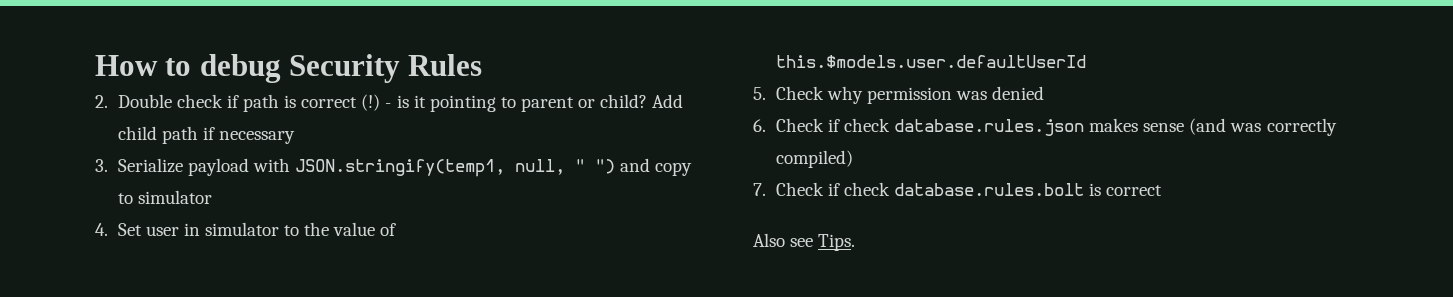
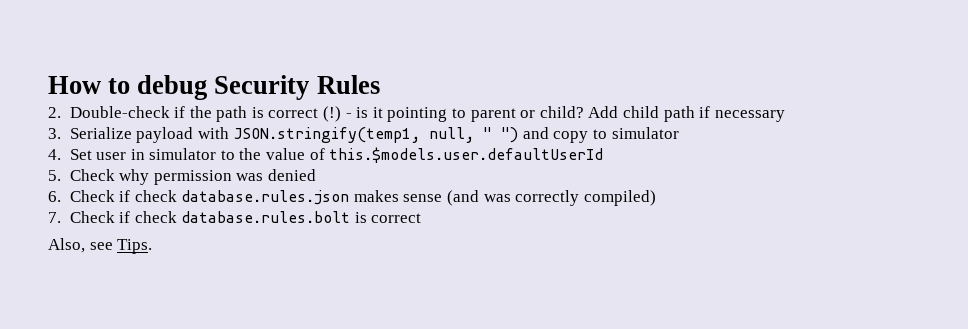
- 2. Double check if path is correct (!)
+ 2. Double-check if the path is correct (!)
- Also see Tips.
+ Also, see Tips.

